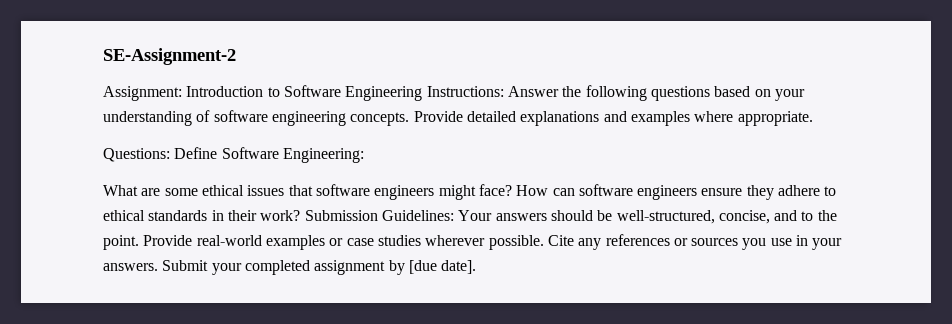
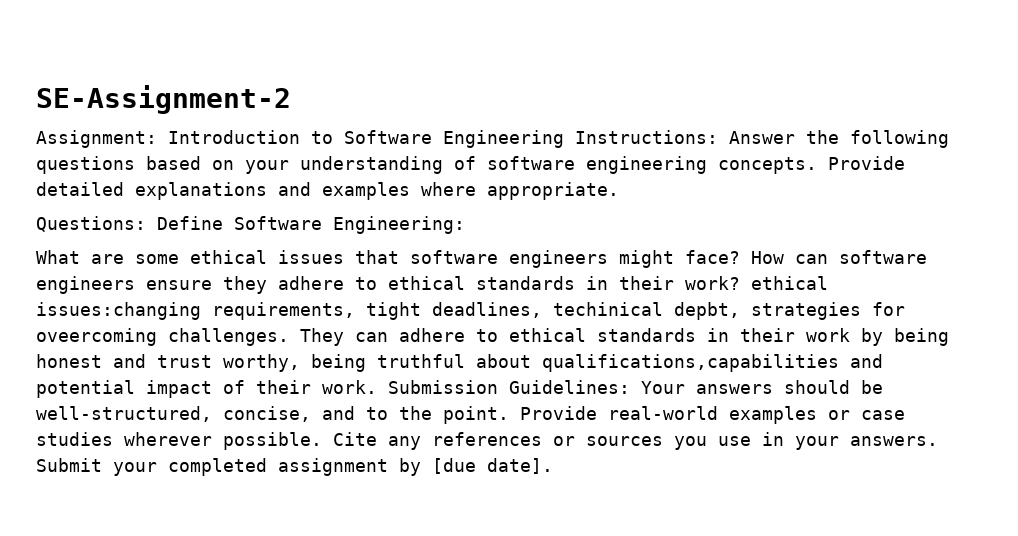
- How can software engineers ensure they adhere to ethical standards in their work?
+ How can software engineers ensure they adhere to ethical standards in their work? ethical issues:changing requirements, tight deadlines, techinical depbt, strategies for oveercoming challenges. They can adhere to ethical standards in their work by being honest and trust worthy, being truthful about qualifications,capabilities and potential impact of their work.

